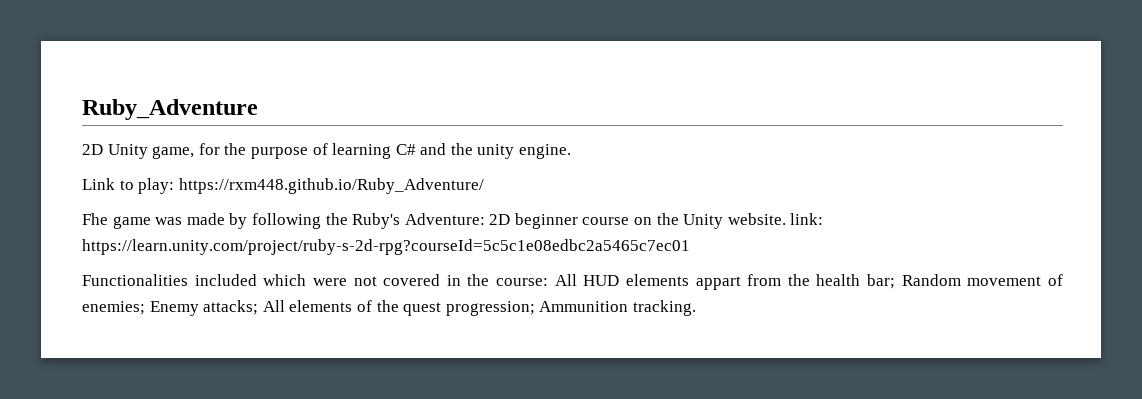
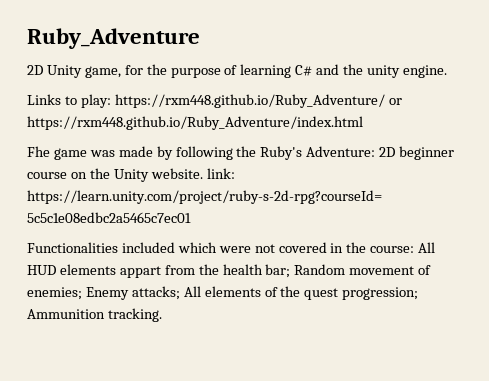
- Link to play: https://rxm448.github.io/Ruby_Adventure/
+ Links to play: https://rxm448.github.io/Ruby_Adventure/ or https://rxm448.github.io/Ruby_Adventure/index.html

